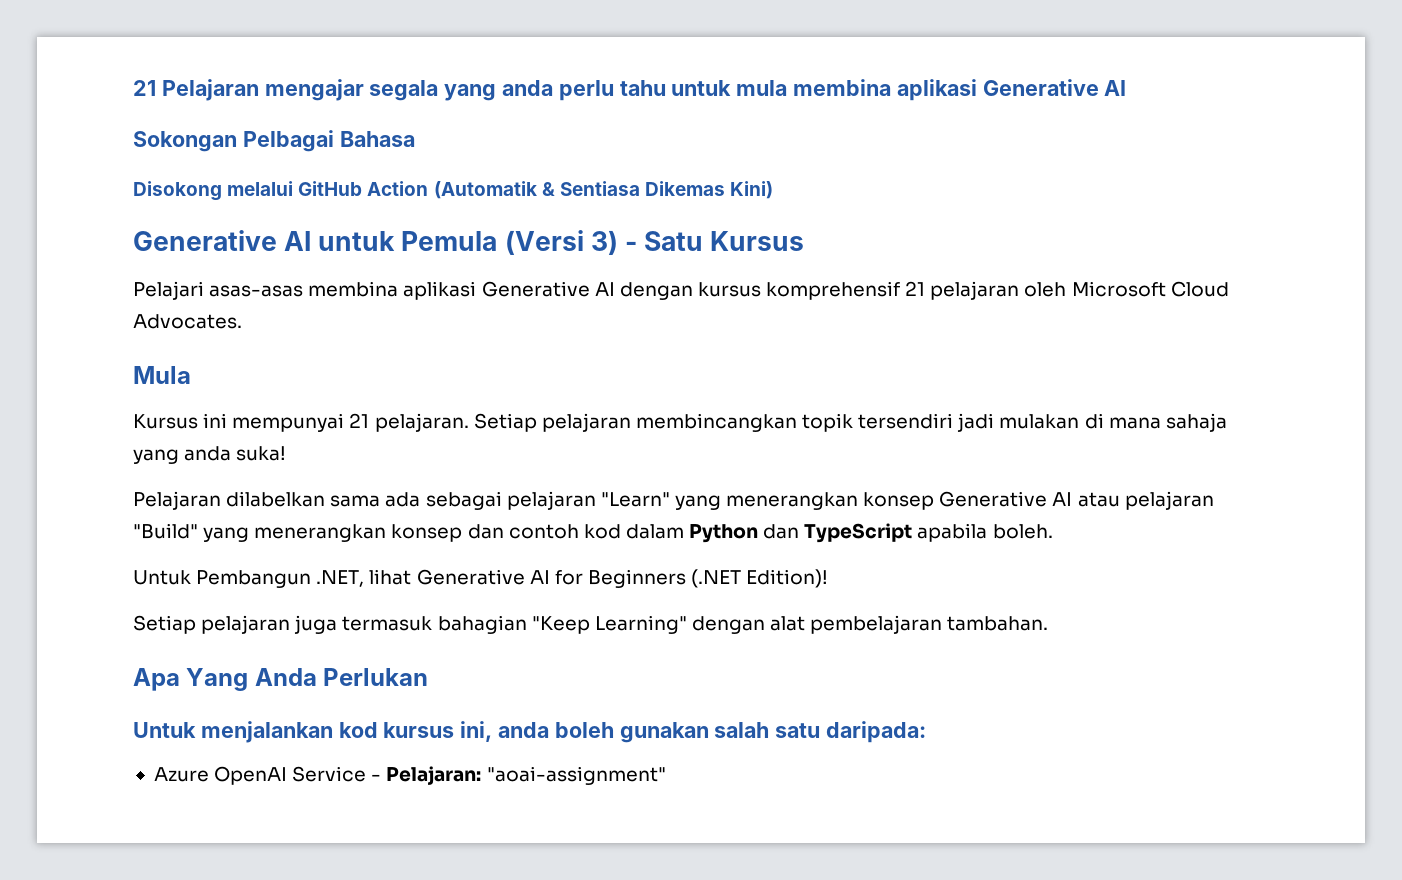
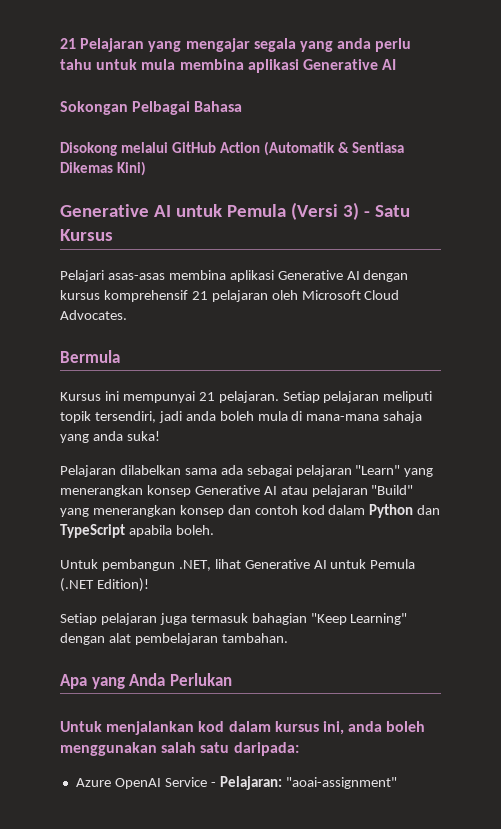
- 21 Pelajaran mengajar segala yang anda perlu tahu untuk mula membina aplikasi Generative AI
+ 21 Pelajaran yang mengajar segala yang anda perlu tahu untuk mula membina aplikasi Generative AI
- Mula
+ Bermula
- Setiap pelajaran membincangkan topik tersendiri jadi mulakan di mana sahaja yang anda suka!
+ Setiap pelajaran meliputi topik tersendiri, jadi anda boleh mula di mana-mana sahaja yang anda suka!
- Untuk Pembangun .NET, lihat Generative AI for Beginners (.NET Edition)!
+ Untuk pembangun .NET, lihat Generative AI untuk Pemula (.NET Edition)!
- Apa Yang Anda Perlukan
+ Apa yang Anda Perlukan
- Untuk menjalankan kod kursus ini, anda boleh gunakan salah satu daripada:
+ Untuk menjalankan kod dalam kursus ini, anda boleh menggunakan salah satu daripada:

